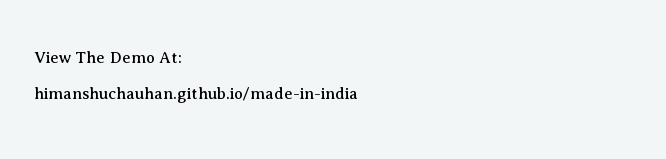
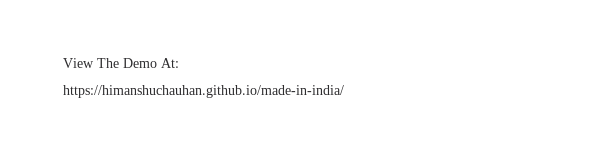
- himanshuchauhan.github.io/made-in-india
+ https://himanshuchauhan.github.io/made-in-india/

